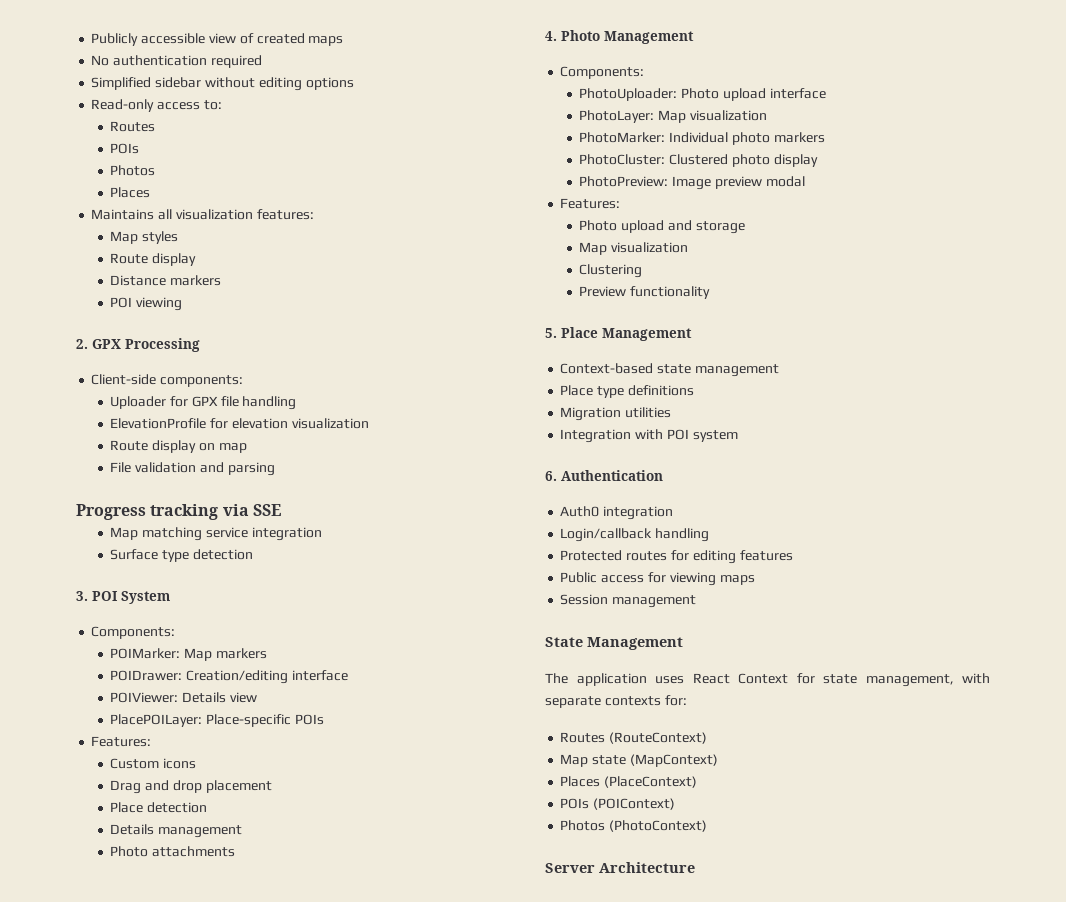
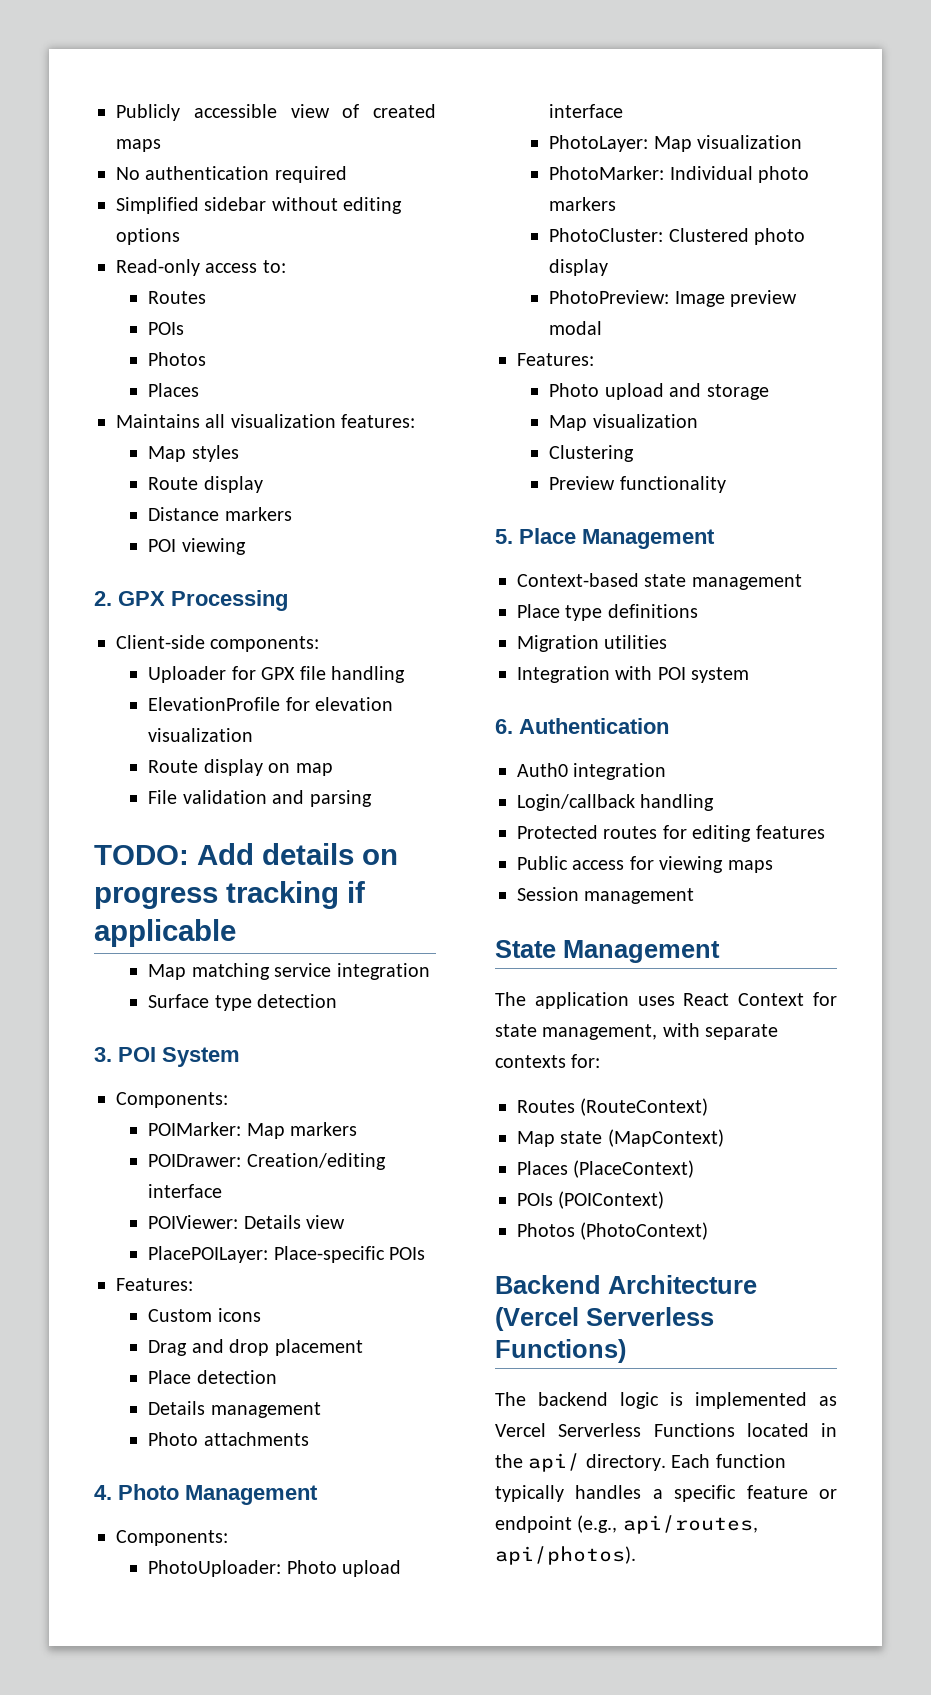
- Progress tracking via SSE
+ TODO: Add details on progress tracking if applicable
- Server Architecture
+ Backend Architecture (Vercel Serverless Functions)
+ The backend logic is implemented as Vercel Serverless Functions located in the api/ directory. Each function typically handles a specific feature or endpoint (e.g., api/routes, api/photos).

